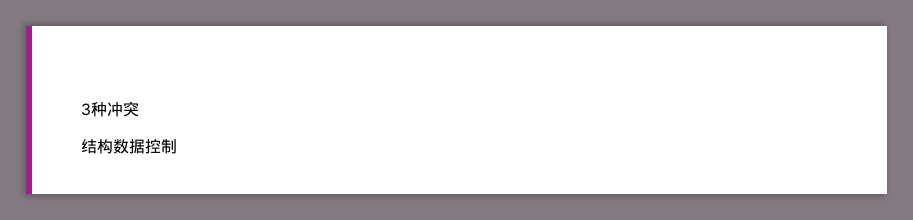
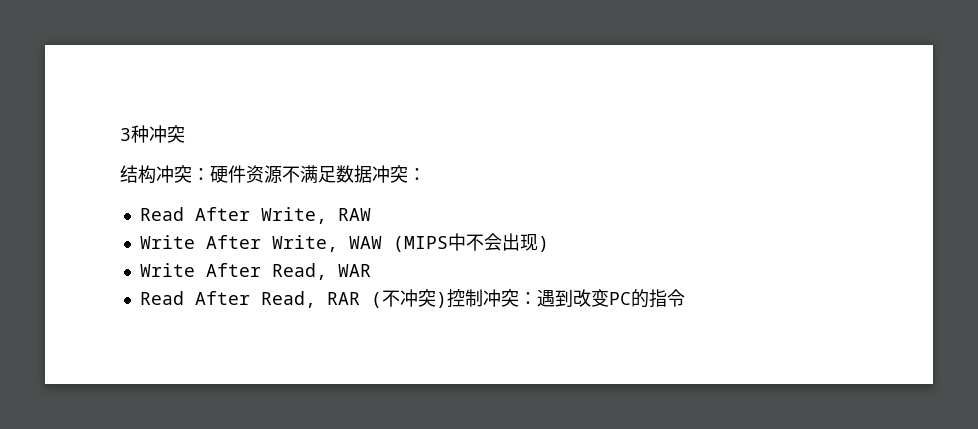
- 结构数据控制
+ 结构冲突：硬件资源不满足数据冲突：
+ Read After Write, RAW
+ Write After Write, WAW (MIPS中不会出现)
+ Write After Read, WAR
+ Read After Read, RAR (不冲突)控制冲突：遇到改变PC的指令

